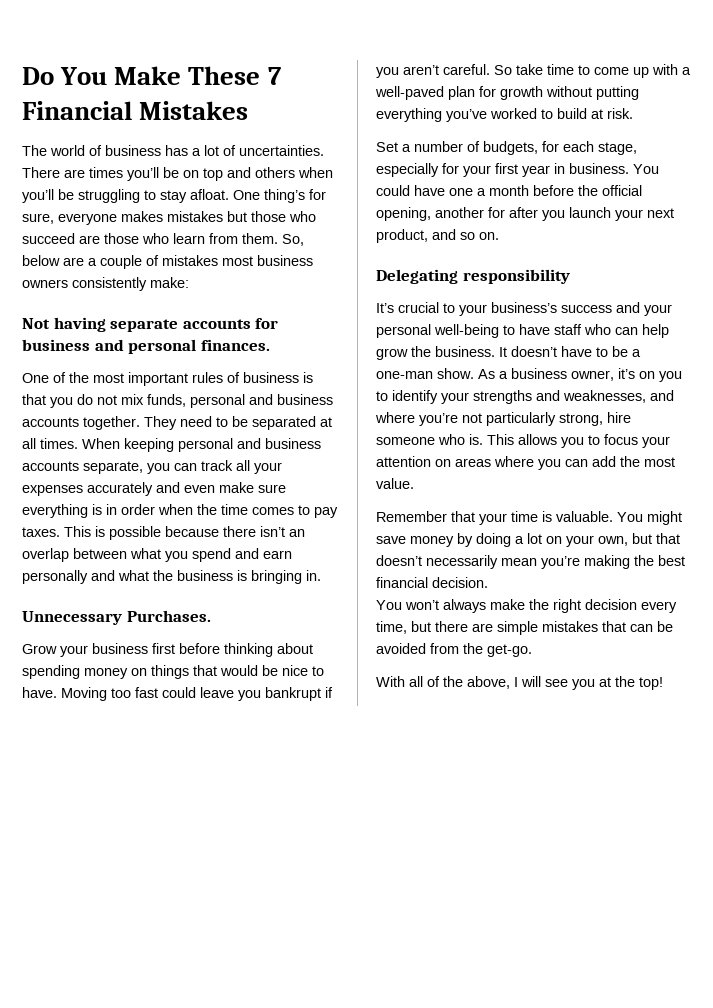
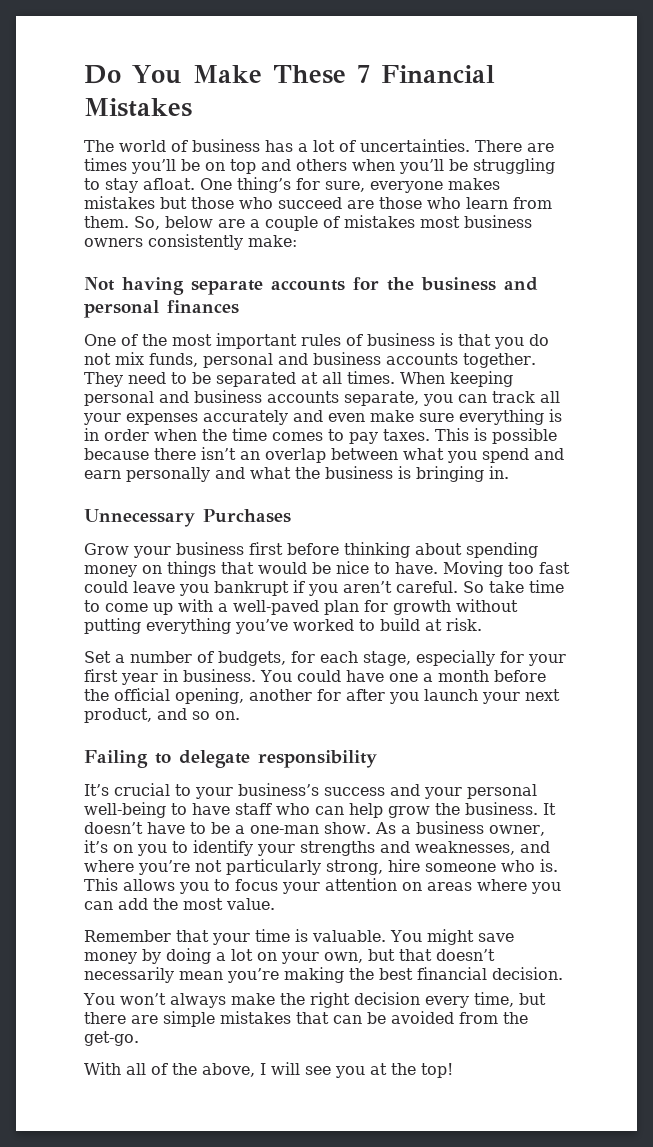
- Not having separate accounts for business and personal finances.
+ Not having separate accounts for the business and personal finances
- Unnecessary Purchases.
+ Unnecessary Purchases
- Delegating responsibility
+ Failing to delegate responsibility

